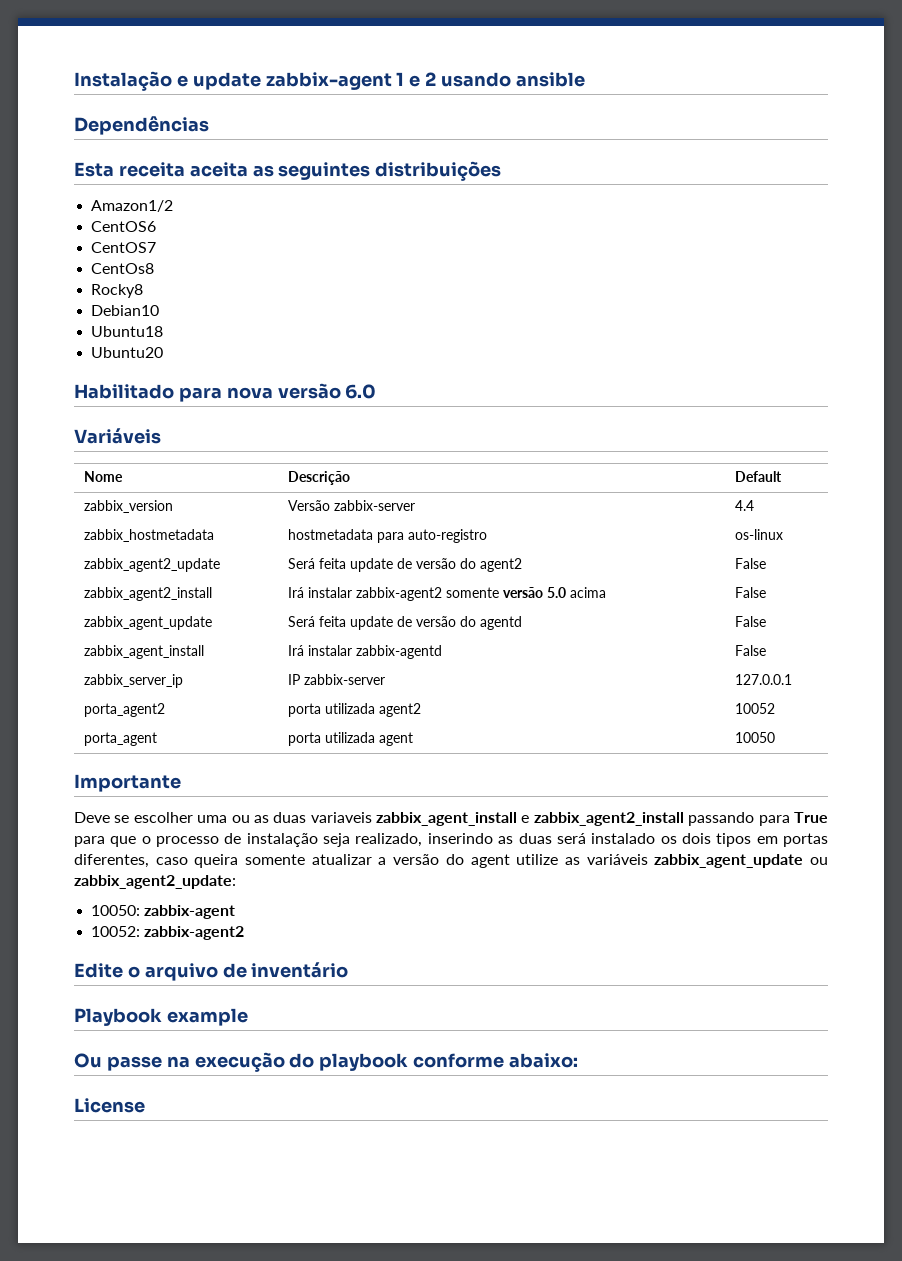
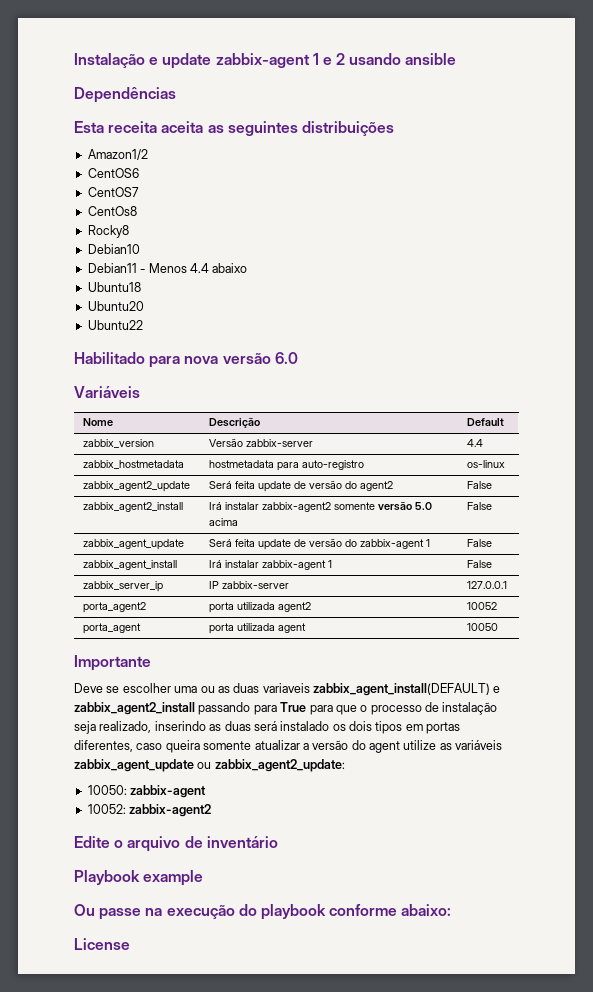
+ Debian11 - Menos 4.4 abaixo
+ Ubuntu22
- zabbix_agent_update | Será feita update de versão do agentd | False
+ zabbix_agent_update | Será feita update de versão do zabbix-agent 1 | False
- zabbix_agent_install | Irá instalar zabbix-agentd | False
+ zabbix_agent_install | Irá instalar zabbix-agent 1 | False
- Deve se escolher uma ou as duas variaveis zabbix_agent_install e zabbix_agent2_install passando para True para que o processo de instalação seja realizado, inserindo as duas será instalado os dois tipos em portas diferentes, caso queira somente atualizar a versão do agent utilize as variáveis zabbix_agent_update ou zabbix_agent2_update:
+ Deve se escolher uma ou as duas variaveis zabbix_agent_install(DEFAULT) e zabbix_agent2_install passando para True para que o processo de instalação seja realizado, inserindo as duas será instalado os dois tipos em portas diferentes, caso queira somente atualizar a versão do agent utilize as variáveis zabbix_agent_update ou zabbix_agent2_update:

